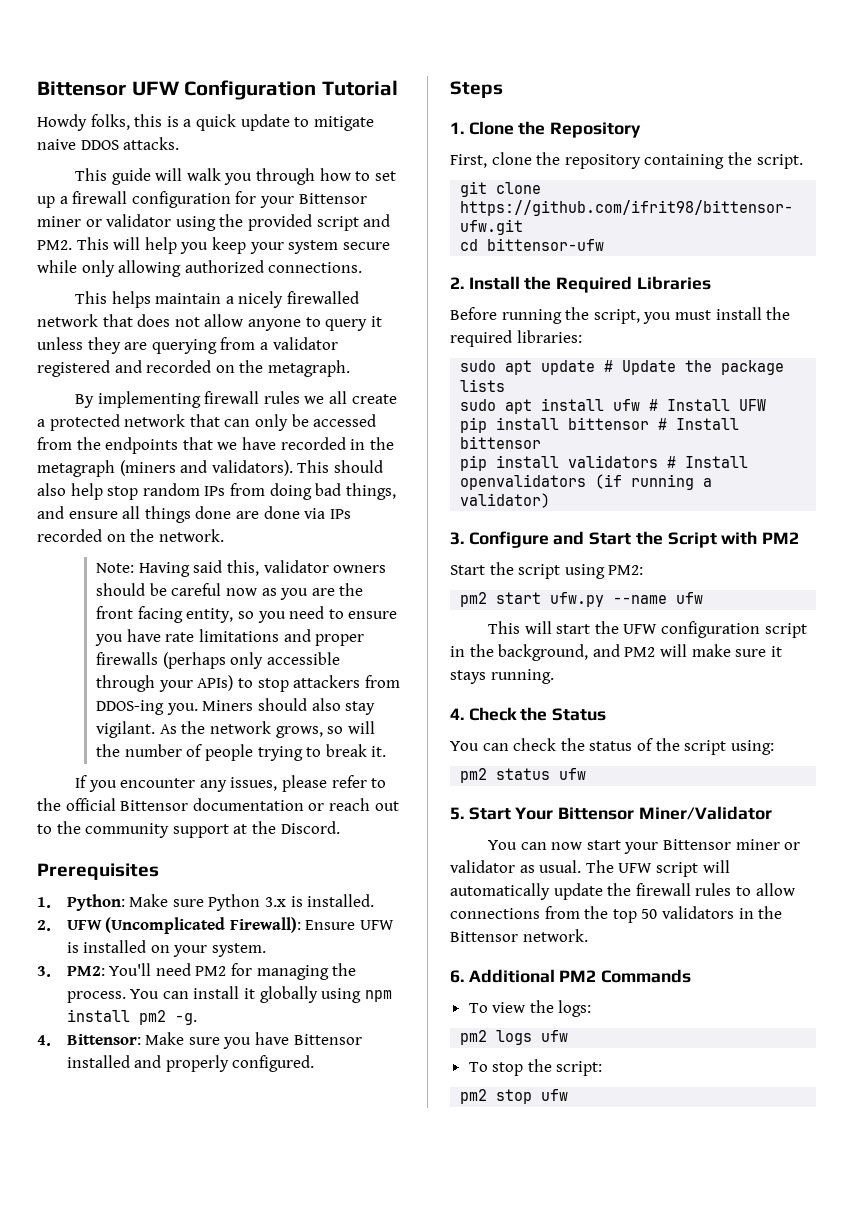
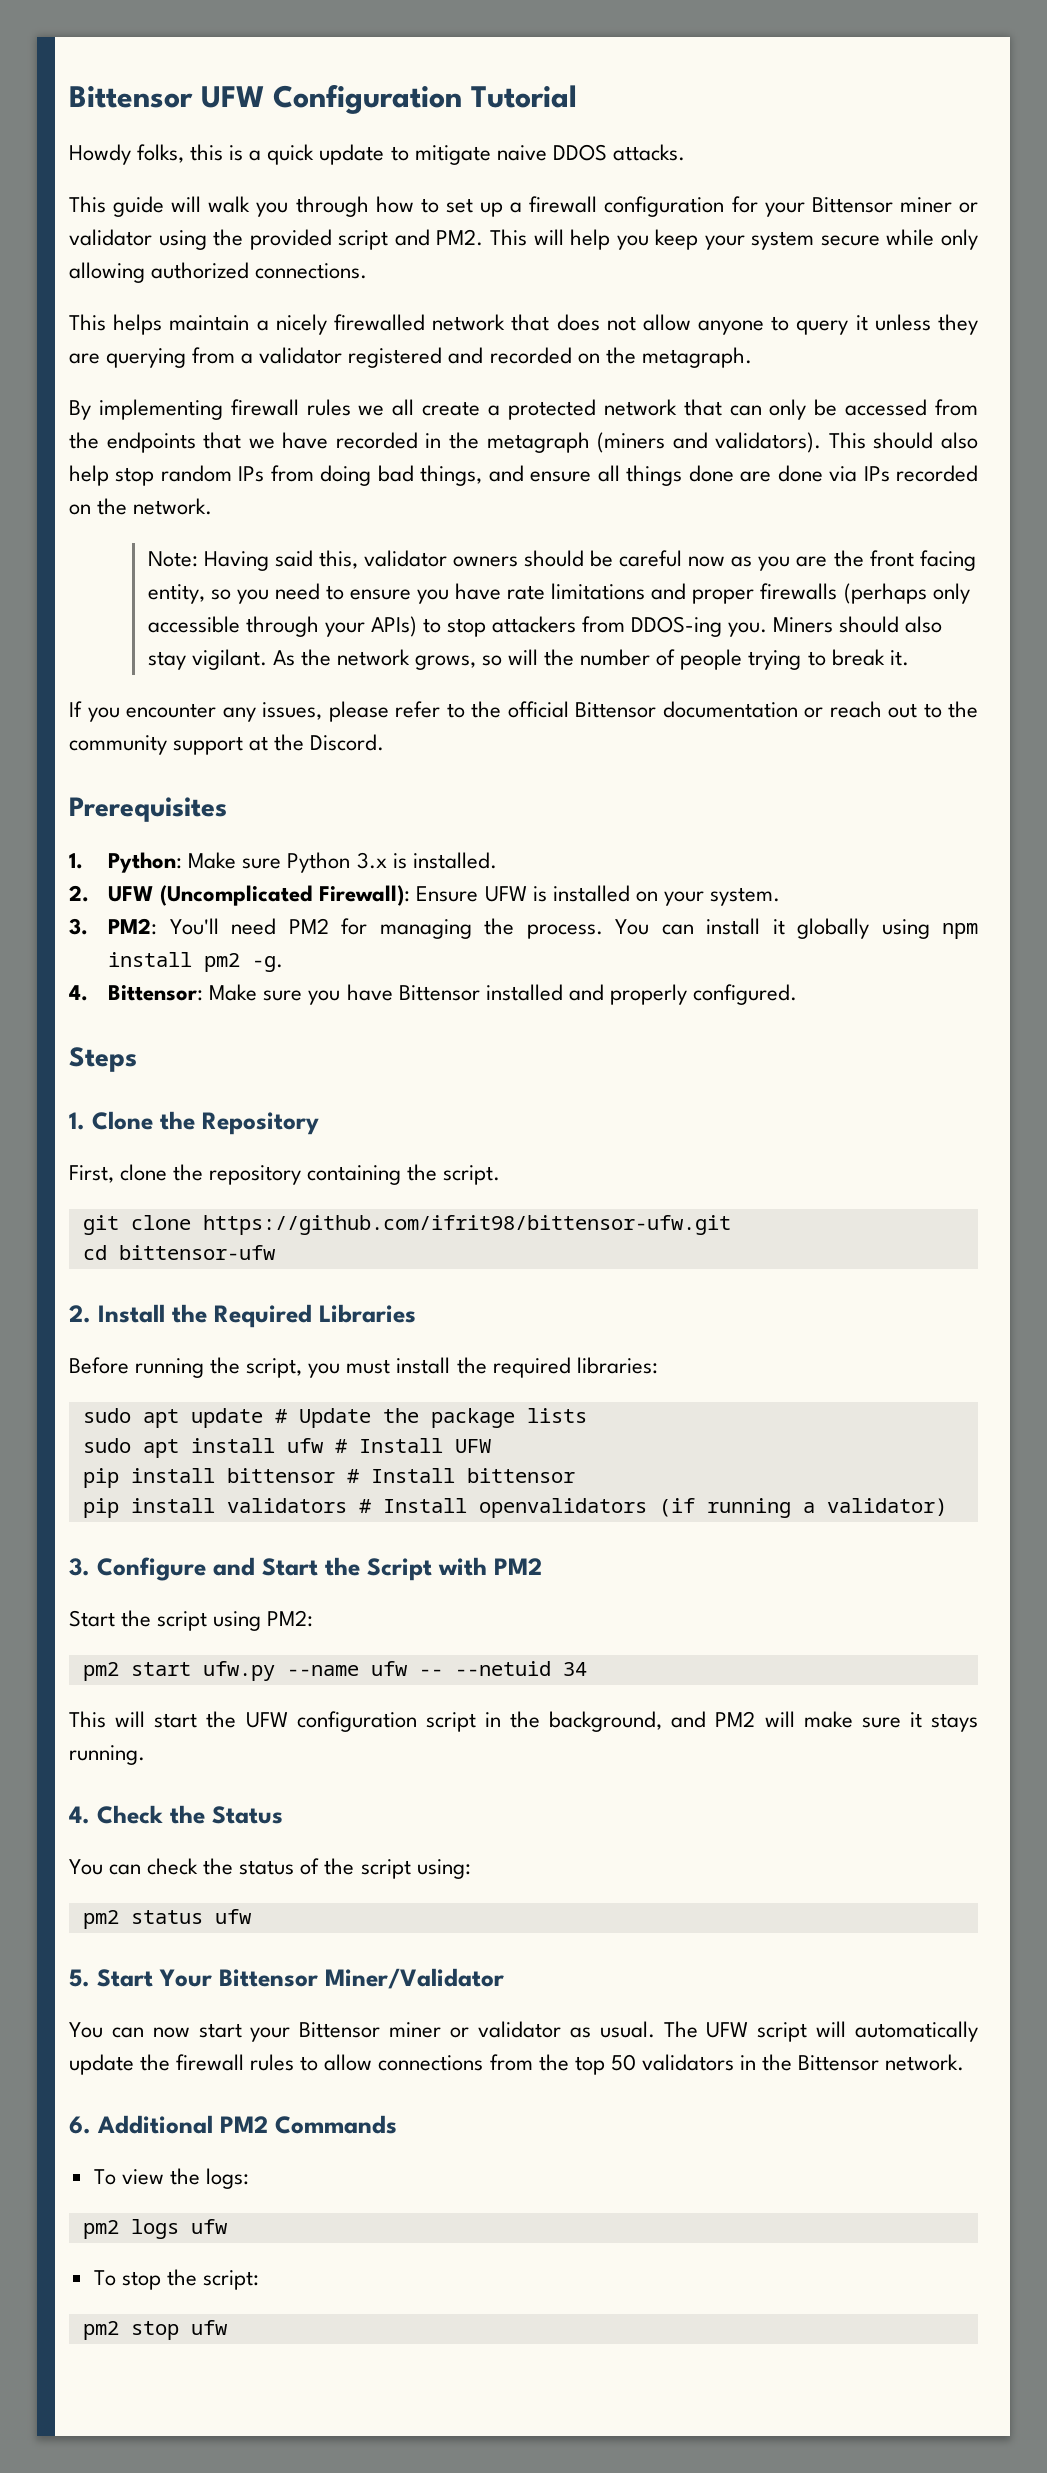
- pm2 start ufw.py --name ufw
+ pm2 start ufw.py --name ufw -- --netuid 34

